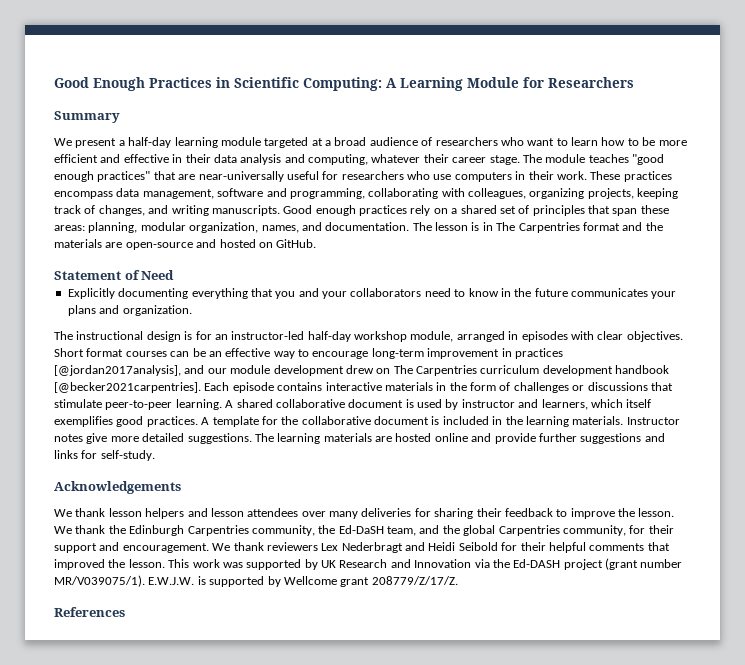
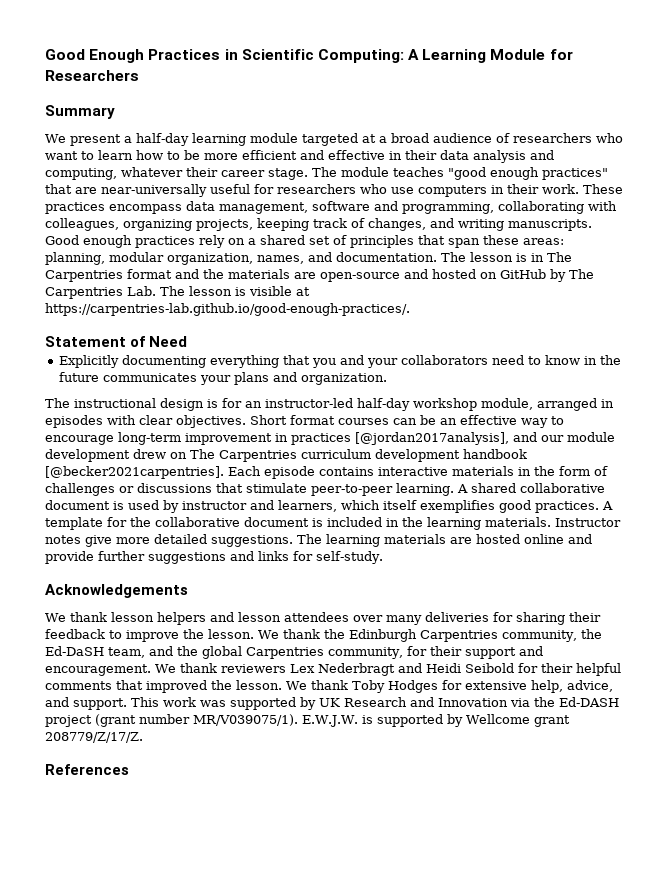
- The lesson is in The Carpentries format and the materials are open-source and hosted on GitHub.
+ The lesson is in The Carpentries format and the materials are open-source and hosted on GitHub by The Carpentries Lab. The lesson is visible at https://carpentries-lab.github.io/good-enough-practices/.
+ We thank Toby Hodges for extensive help, advice, and support.

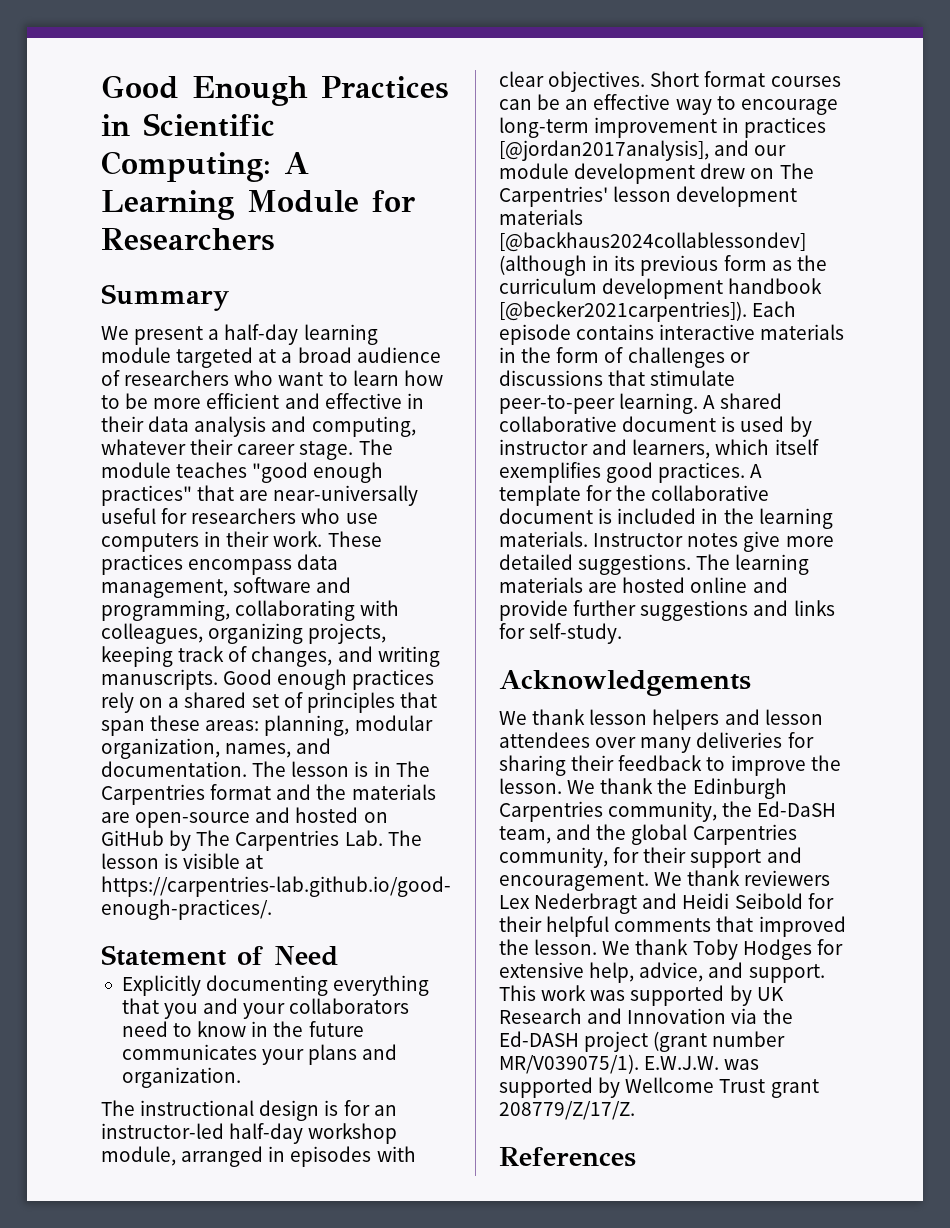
- Short format courses can be an effective way to encourage long-term improvement in practices [@jordan2017analysis], and our module development drew on The Carpentries curriculum development handbook [@becker2021carpentries].
+ Short format courses can be an effective way to encourage long-term improvement in practices [@jordan2017analysis], and our module development drew on The Carpentries' lesson development materials [@backhaus2024collablessondev] (although in its previous form as the curriculum development handbook [@becker2021carpentries]).
- E.W.J.W. is supported by Wellcome grant 208779/Z/17/Z.
+ E.W.J.W. was supported by Wellcome Trust grant 208779/Z/17/Z.

